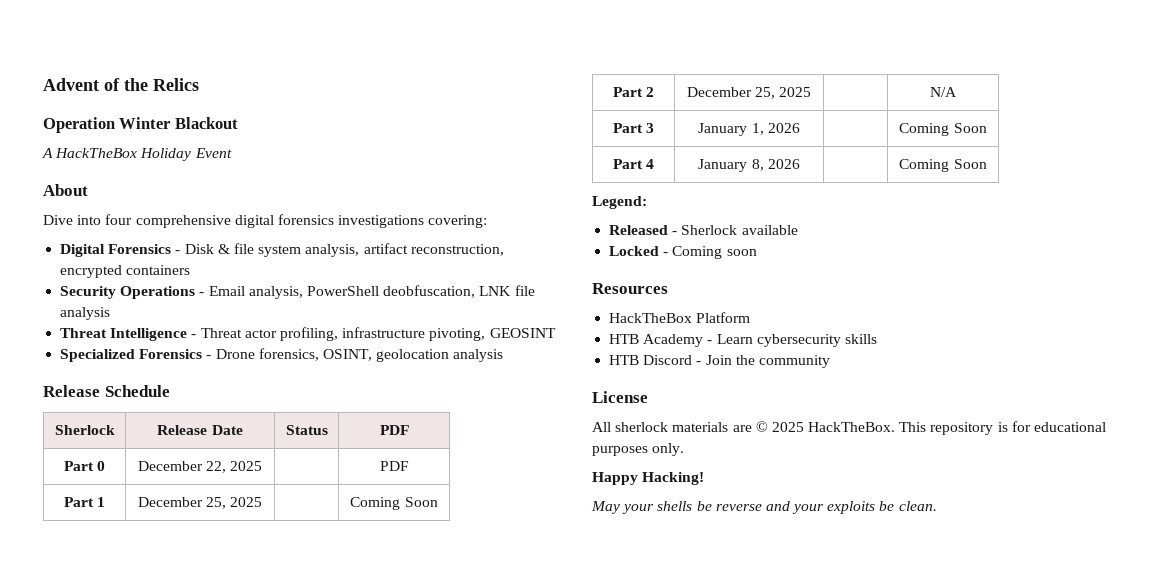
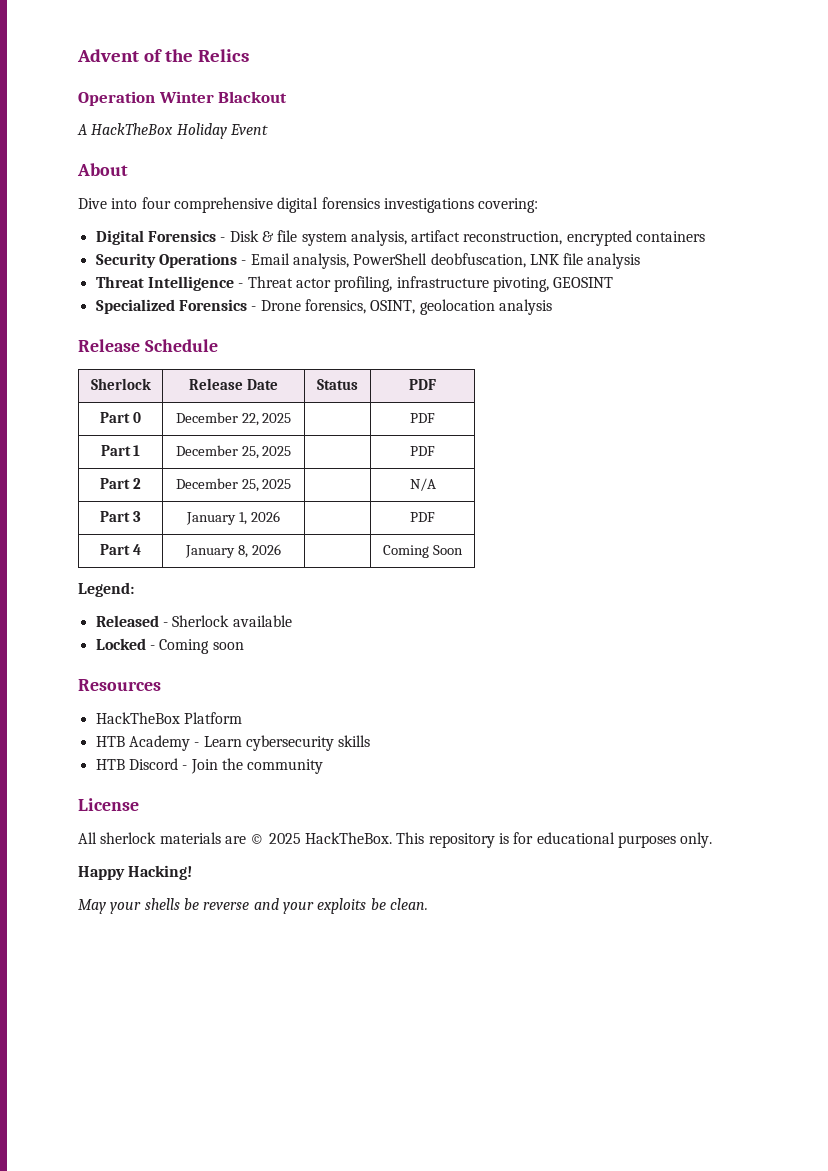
- Part 1 | December 25, 2025 | | Coming Soon
+ Part 1 | December 25, 2025 | | PDF
- Part 3 | January 1, 2026 | | Coming Soon
+ Part 3 | January 1, 2026 | | PDF

